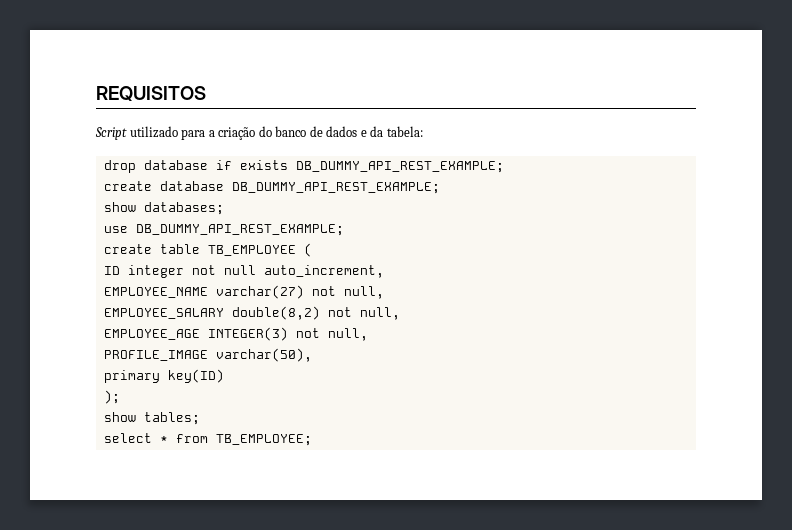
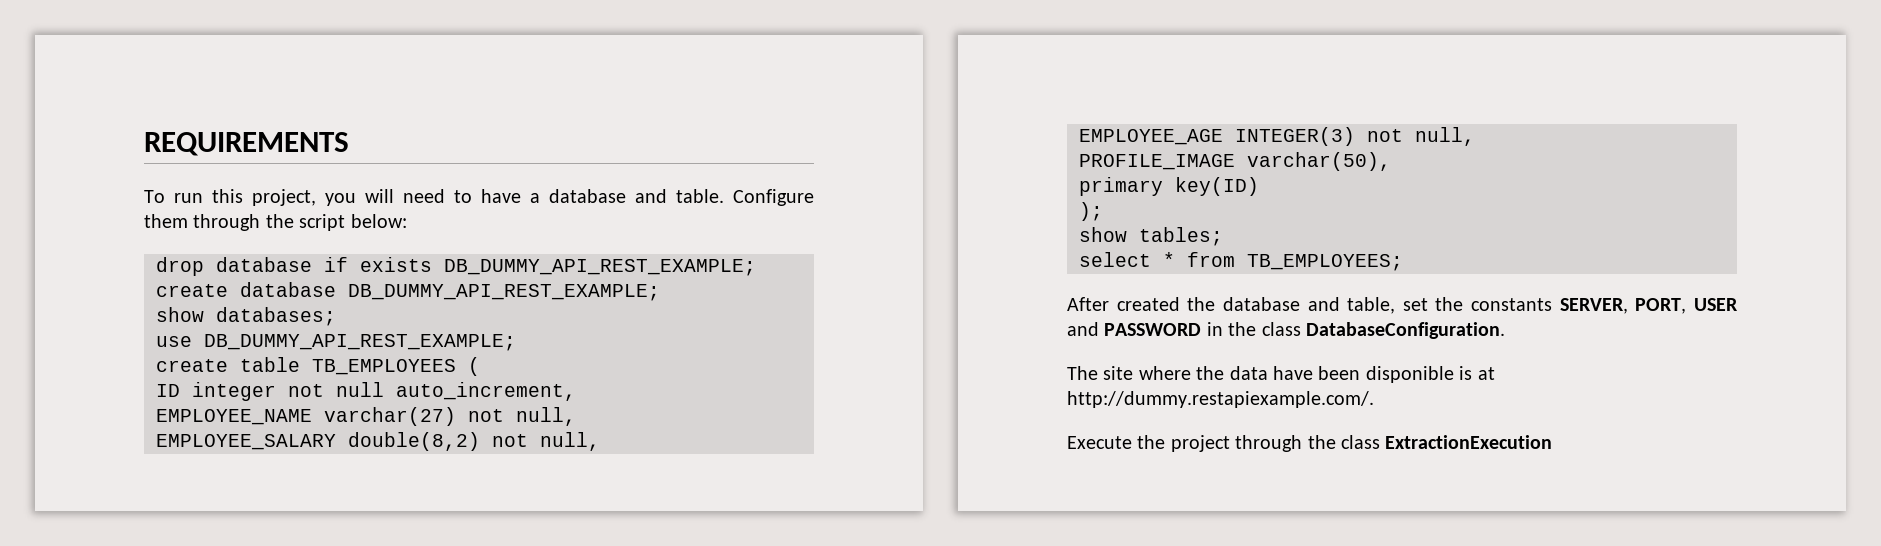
- REQUISITOS
- Script utilizado para a criação do banco de dados e da tabela:
+ REQUIREMENTS
+ To run this project, you will need to have a database and table. Configure them through the script below:
- create table TB_EMPLOYEE (
+ create table TB_EMPLOYEES (
- select * from TB_EMPLOYEE;
+ select * from TB_EMPLOYEES;
+ After created the database and table, set the constants SERVER, PORT, USER and PASSWORD in the class DatabaseConfiguration.
+ The site where the data have been disponible is at http://dummy.restapiexample.com/.
+ Execute the project through the class ExtractionExecution

